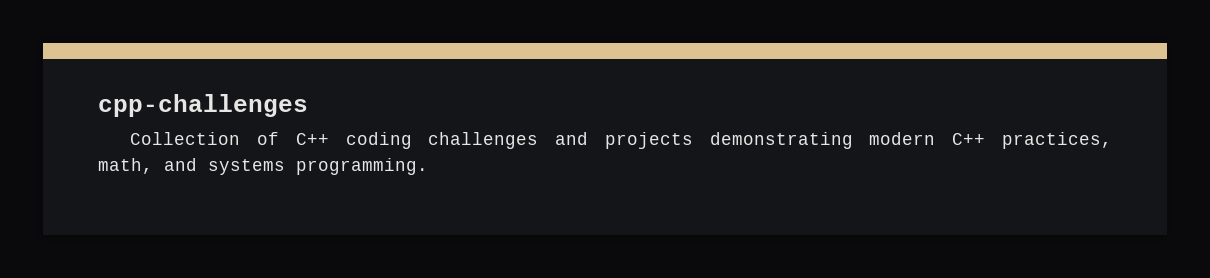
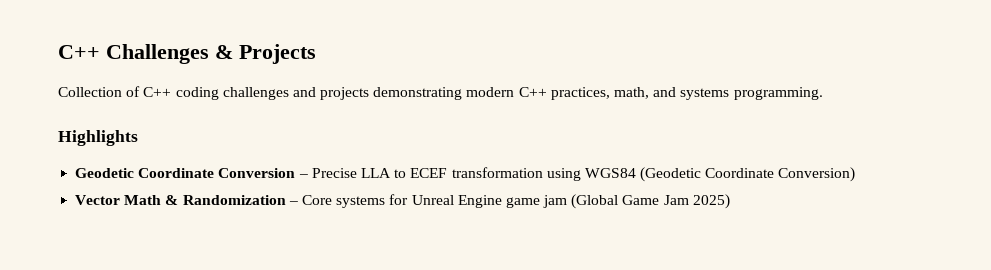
- cpp-challenges
+ C++ Challenges & Projects
+ Highlights
+ Geodetic Coordinate Conversion – Precise LLA to ECEF transformation using WGS84 (Geodetic Coordinate Conversion)
+ Vector Math & Randomization – Core systems for Unreal Engine game jam (Global Game Jam 2025)

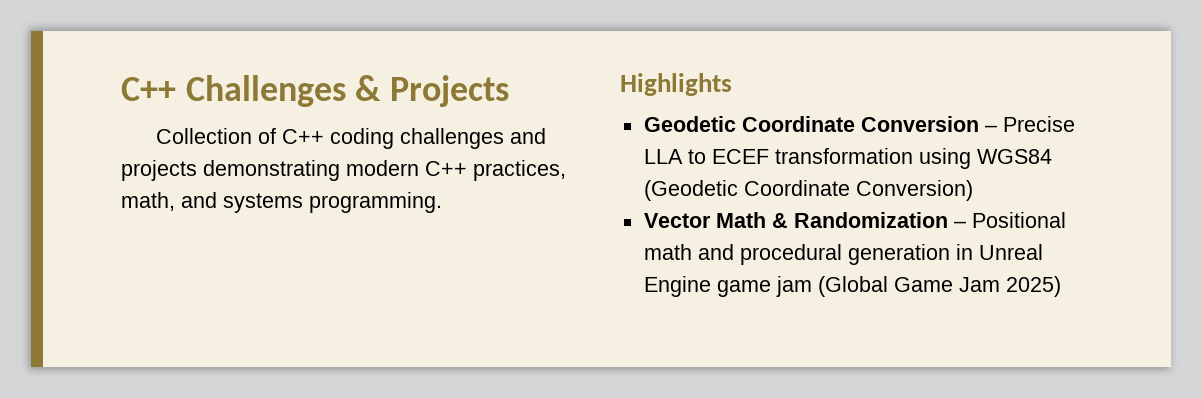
- Vector Math & Randomization – Core systems for Unreal Engine game jam (Global Game Jam 2025)
+ Vector Math & Randomization – Positional math and procedural generation in Unreal Engine game jam (Global Game Jam 2025)

